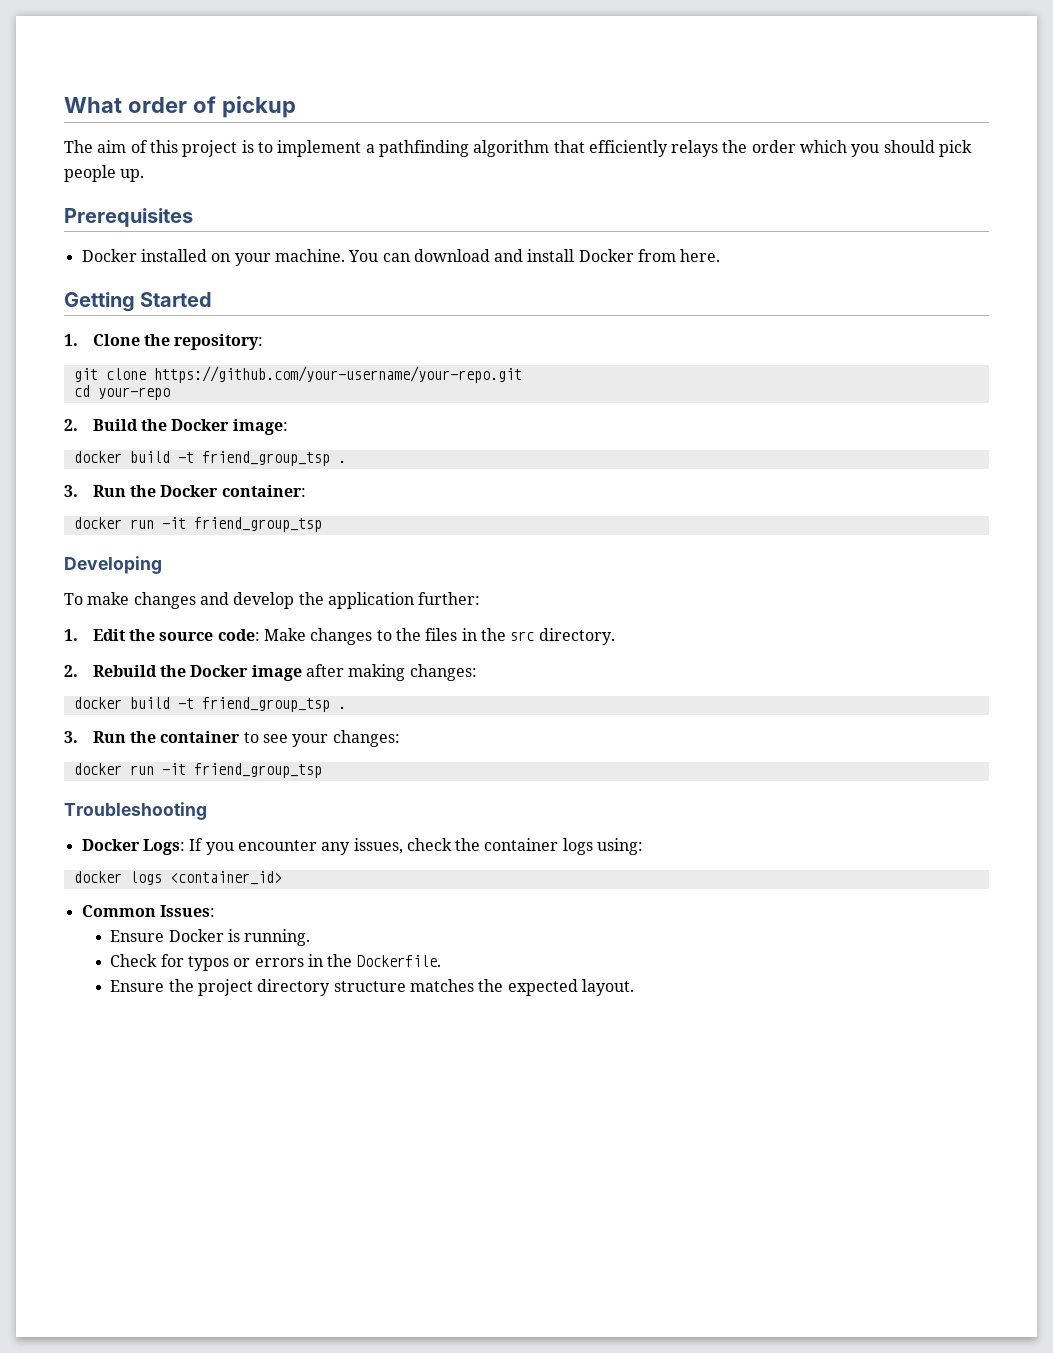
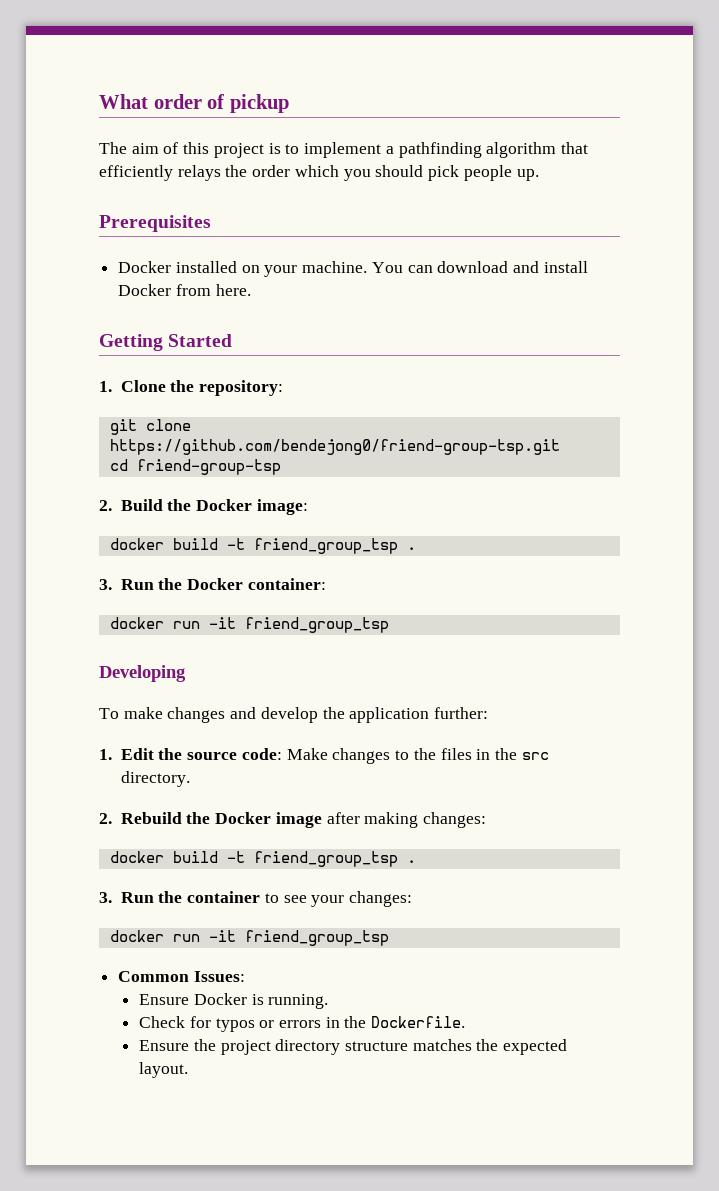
- git clone https://github.com/your-username/your-repo.git
+ git clone https://github.com/bendejong0/friend-group-tsp.git
- cd your-repo
+ cd friend-group-tsp
- Troubleshooting
- Docker Logs: If you encounter any issues, check the container logs using:
- docker logs <container_id>

